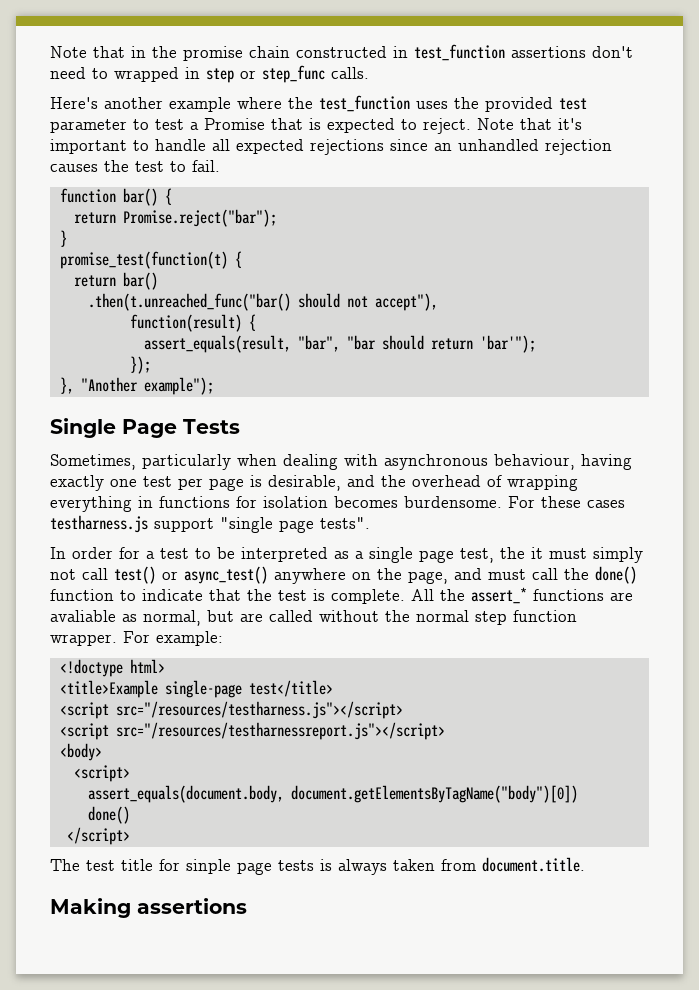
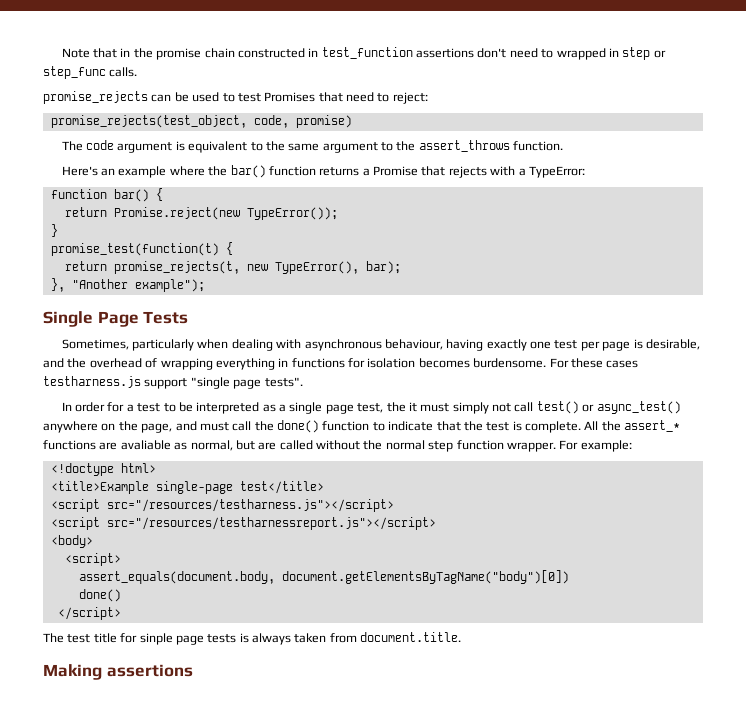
+ promise_rejects can be used to test Promises that need to reject:
+ promise_rejects(test_object, code, promise)
+ The code argument is equivalent to the same argument to the assert_throws function.
- Here's another example where the test_function uses the provided test parameter to test a Promise that is expected to reject. Note that it's important to handle all expected rejections since an unhandled rejection causes the test to fail.
+ Here's an example where the bar() function returns a Promise that rejects with a TypeError:
- return Promise.reject("bar");
+ return Promise.reject(new TypeError());
- return bar()
- .then(t.unreached_func("bar() should not accept"),
- function(result) {
- assert_equals(result, "bar", "bar should return 'bar'");
- });
+ return promise_rejects(t, new TypeError(), bar);

